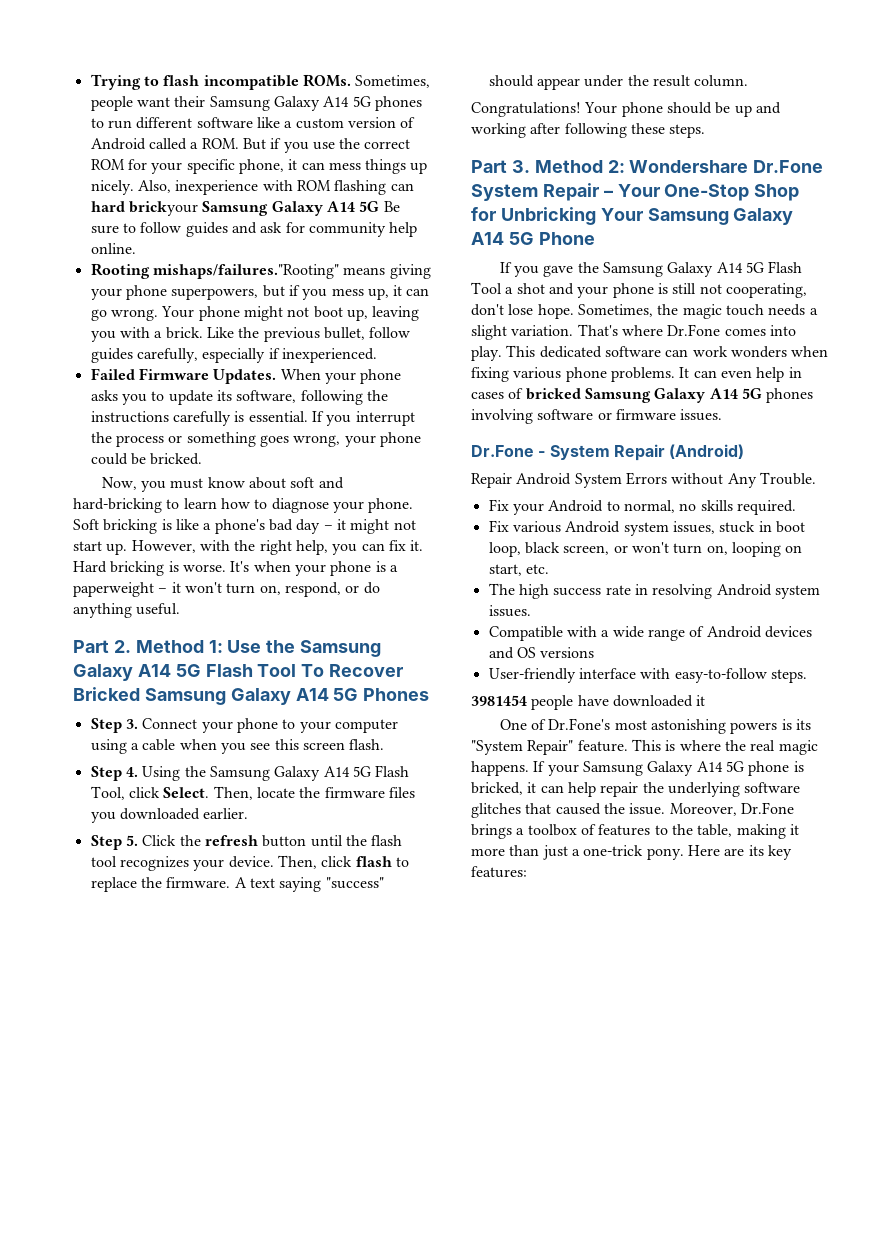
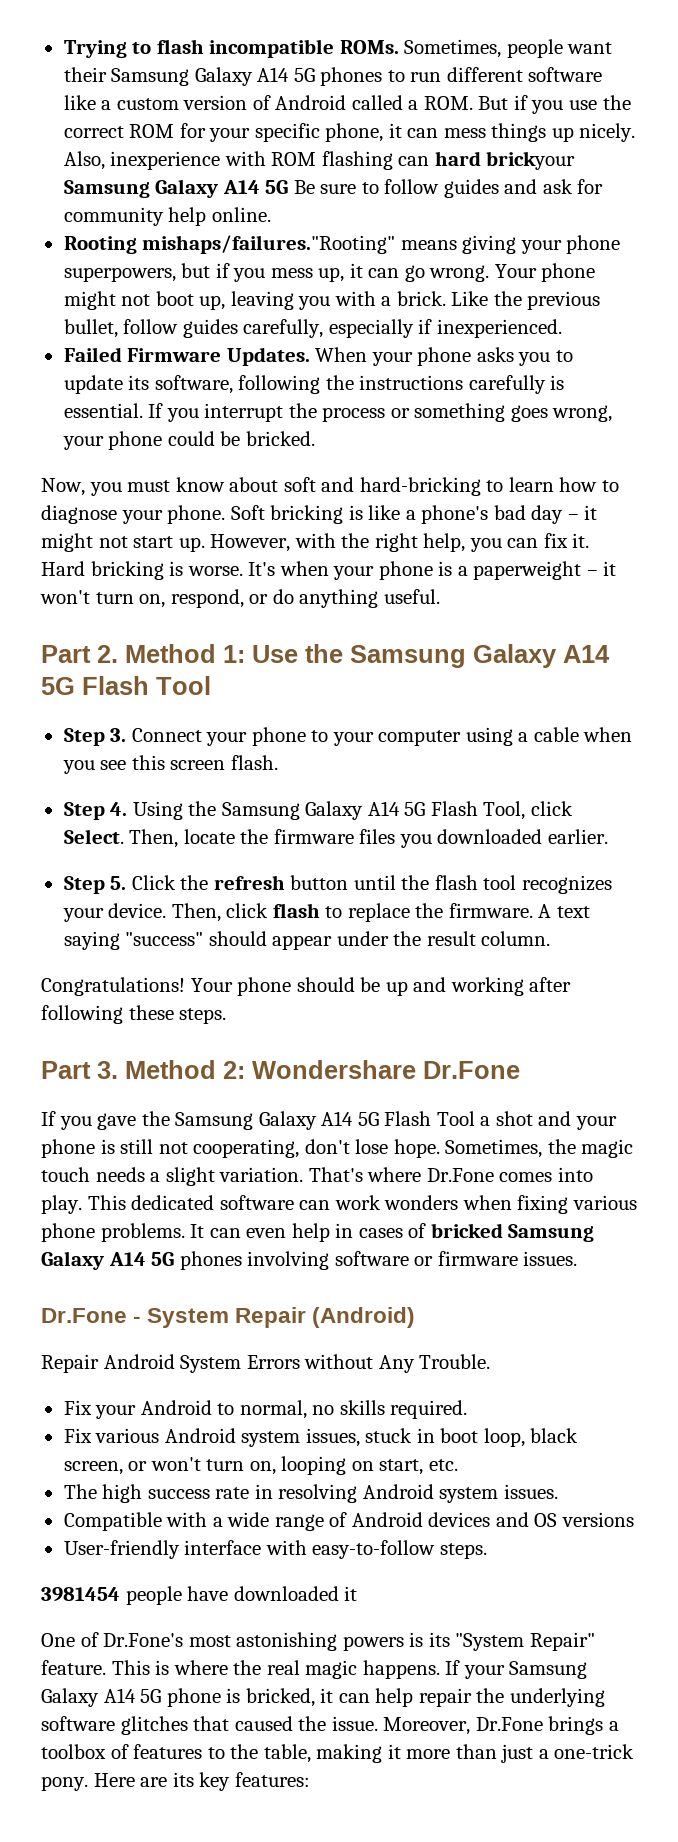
- Part 2. Method 1: Use the Samsung Galaxy A14 5G Flash Tool To Recover Bricked Samsung Galaxy A14 5G Phones
+ Part 2. Method 1: Use the Samsung Galaxy A14 5G Flash Tool
- Part 3. Method 2: Wondershare Dr.Fone System Repair – Your One-Stop Shop for Unbricking Your Samsung Galaxy A14 5G Phone
+ Part 3. Method 2: Wondershare Dr.Fone

